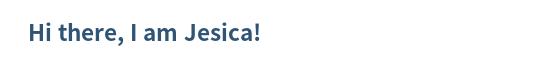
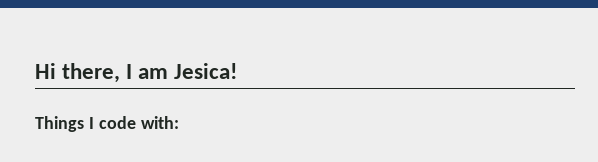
+ Things I code with:

